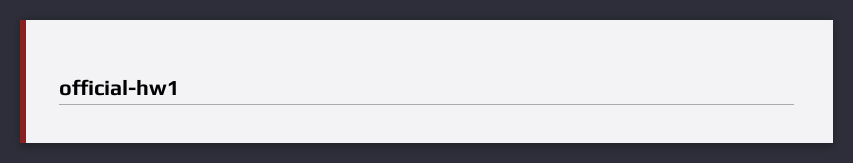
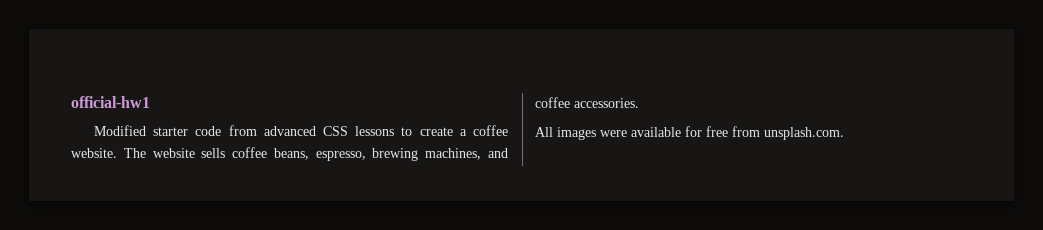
+ Modified starter code from advanced CSS lessons to create a coffee website. The website sells coffee beans, espresso, brewing machines, and coffee accessories.
+ All images were available for free from unsplash.com.

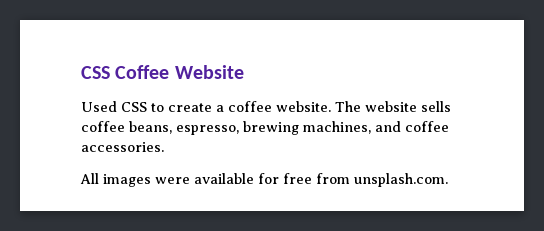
- official-hw1
- Modified starter code from advanced CSS lessons to create a coffee website.
+ CSS Coffee Website
+ Used CSS to create a coffee website.

